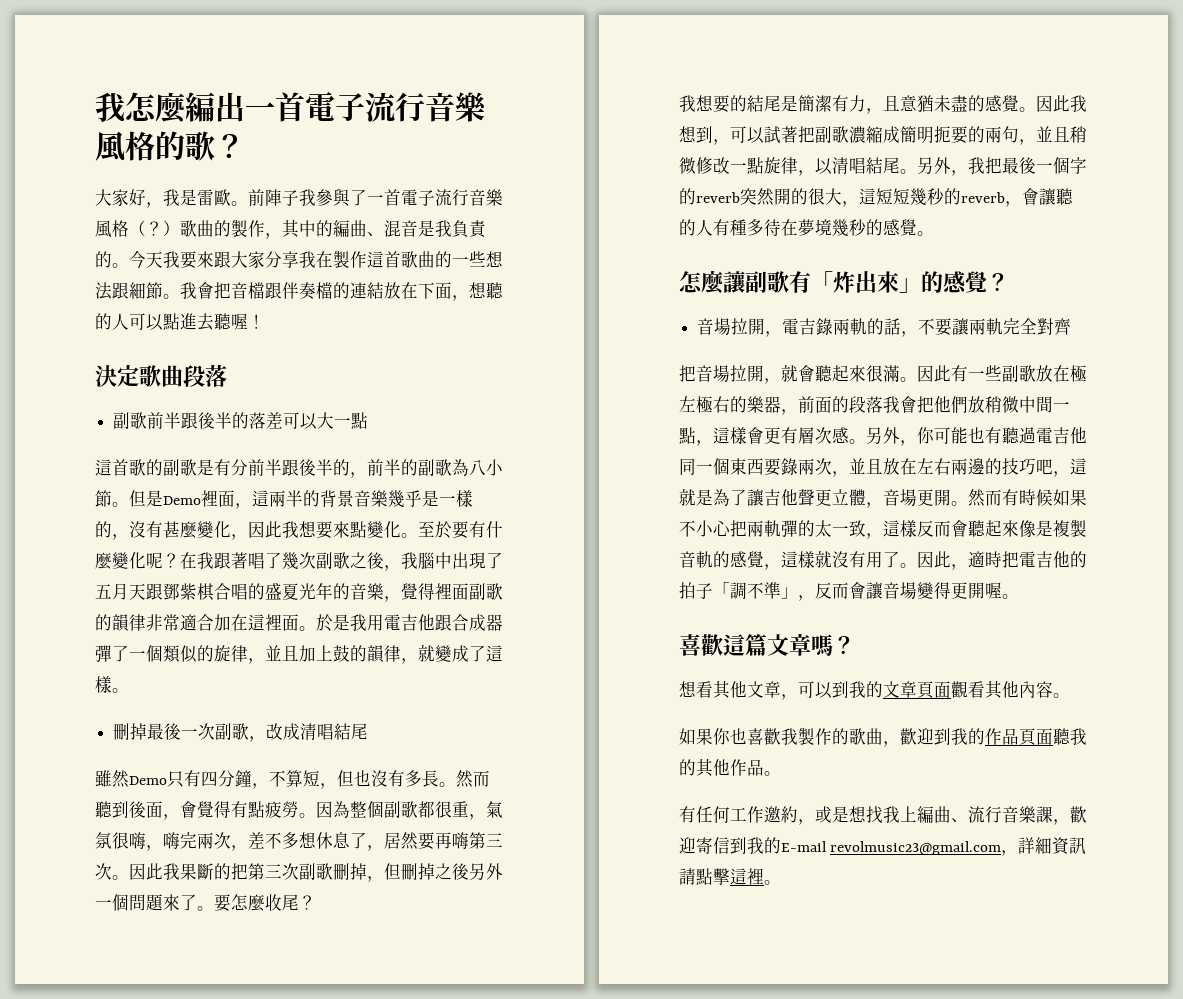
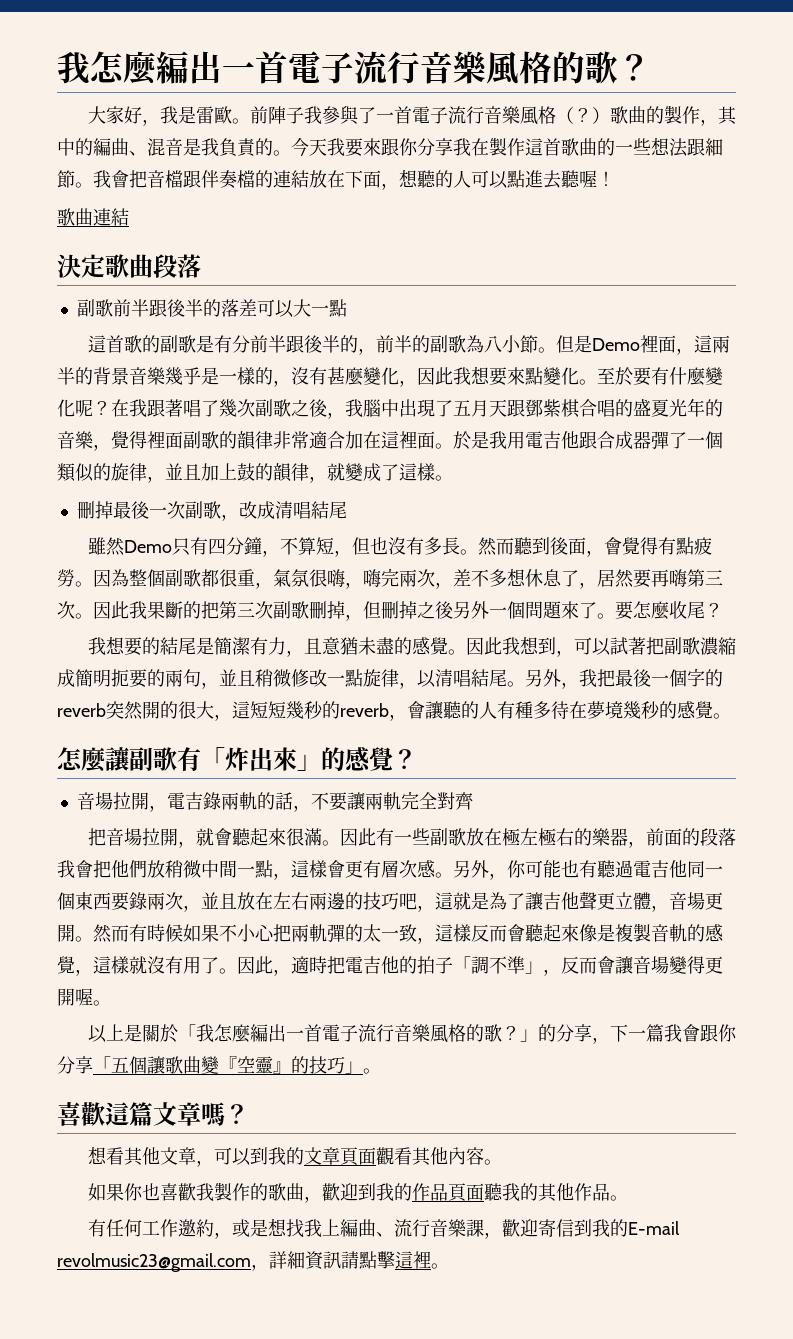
- 今天我要來跟大家分享我在製作這首歌曲的一些想法跟細節。
+ 今天我要來跟你分享我在製作這首歌曲的一些想法跟細節。
+ 歌曲連結
+ 以上是關於「我怎麼編出一首電子流行音樂風格的歌？」的分享，下一篇我會跟你分享「五個讓歌曲變『空靈』的技巧」。

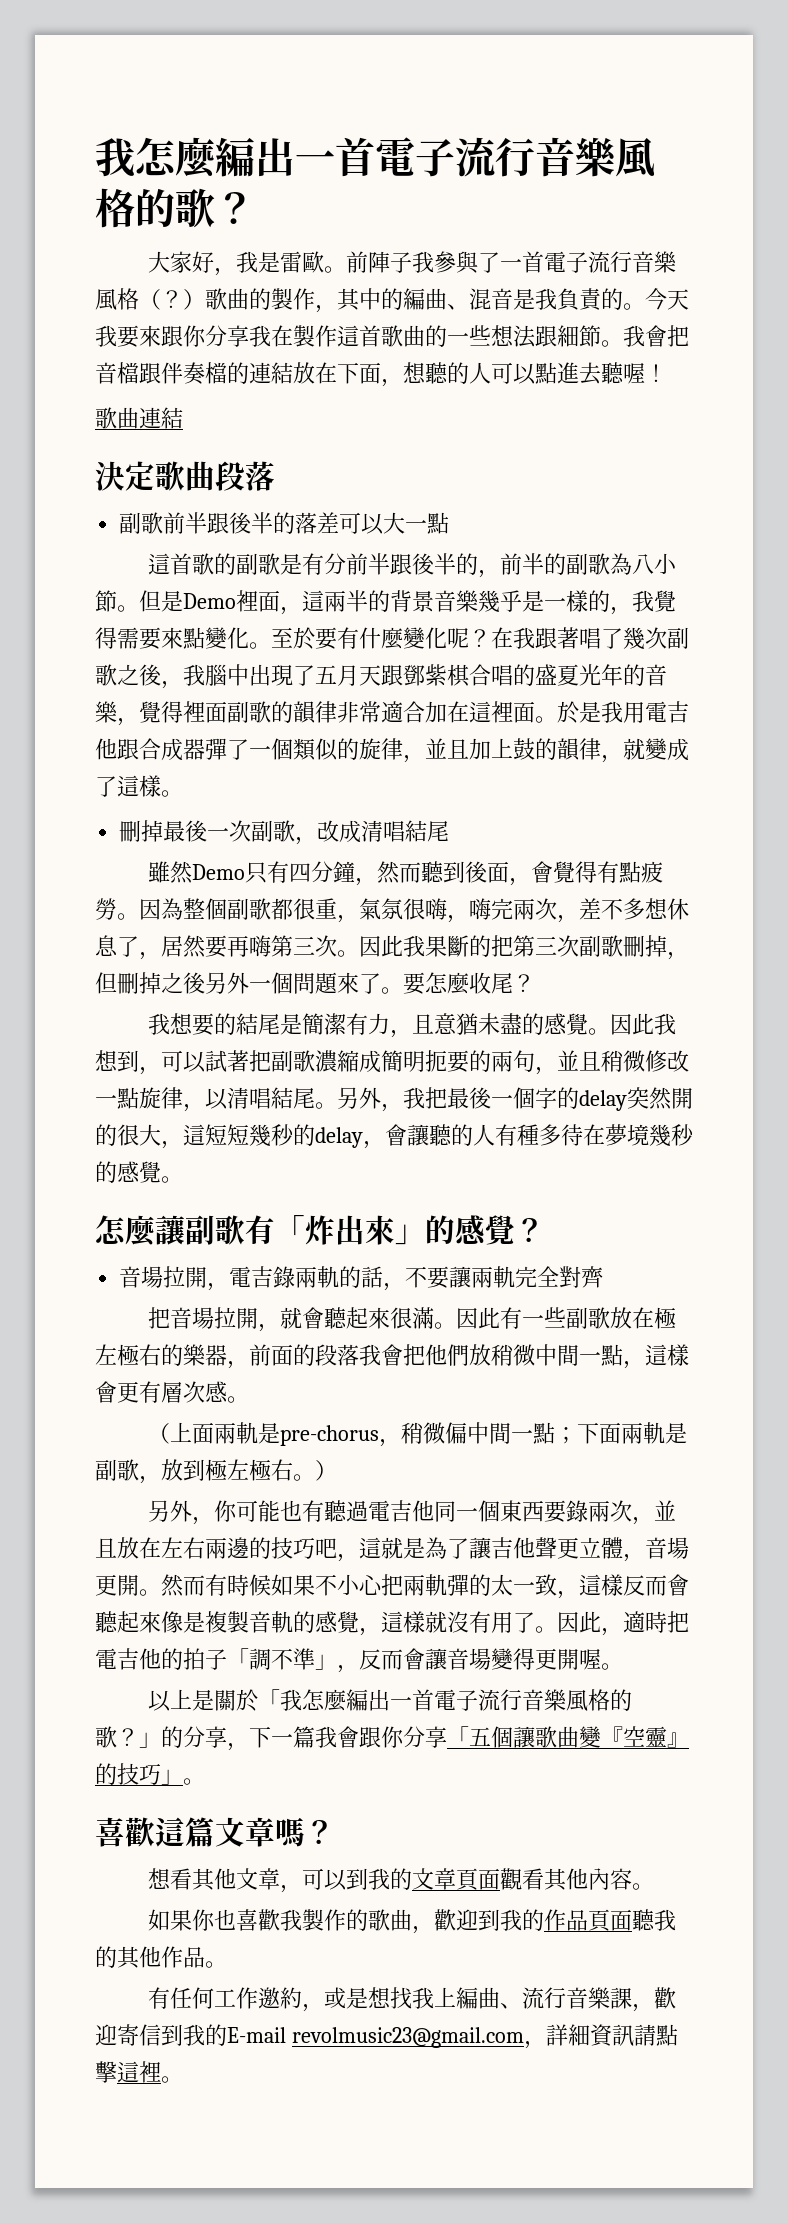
- 但是Demo裡面，這兩半的背景音樂幾乎是一樣的，沒有甚麼變化，因此我想要來點變化。
+ 但是Demo裡面，這兩半的背景音樂幾乎是一樣的，我覺得需要來點變化。
- 雖然Demo只有四分鐘，不算短，但也沒有多長。然而聽到後面，會覺得有點疲勞。
+ 雖然Demo只有四分鐘，然而聽到後面，會覺得有點疲勞。
- 另外，我把最後一個字的reverb突然開的很大，這短短幾秒的reverb，會讓聽的人有種多待在夢境幾秒的感覺。
+ 另外，我把最後一個字的delay突然開的很大，這短短幾秒的delay，會讓聽的人有種多待在夢境幾秒的感覺。
- 因此有一些副歌放在極左極右的樂器，前面的段落我會把他們放稍微中間一點，這樣會更有層次感。另外，你可能也有聽過電吉他同一個東西要錄兩次，並且放在左右兩邊的技巧吧，這就是為了讓吉他聲更立體，音場更開。
+ 因此有一些副歌放在極左極右的樂器，前面的段落我會把他們放稍微中間一點，這樣會更有層次感。
+ （上面兩軌是pre-chorus，稍微偏中間一點；下面兩軌是副歌，放到極左極右。）
+ 另外，你可能也有聽過電吉他同一個東西要錄兩次，並且放在左右兩邊的技巧吧，這就是為了讓吉他聲更立體，音場更開。

